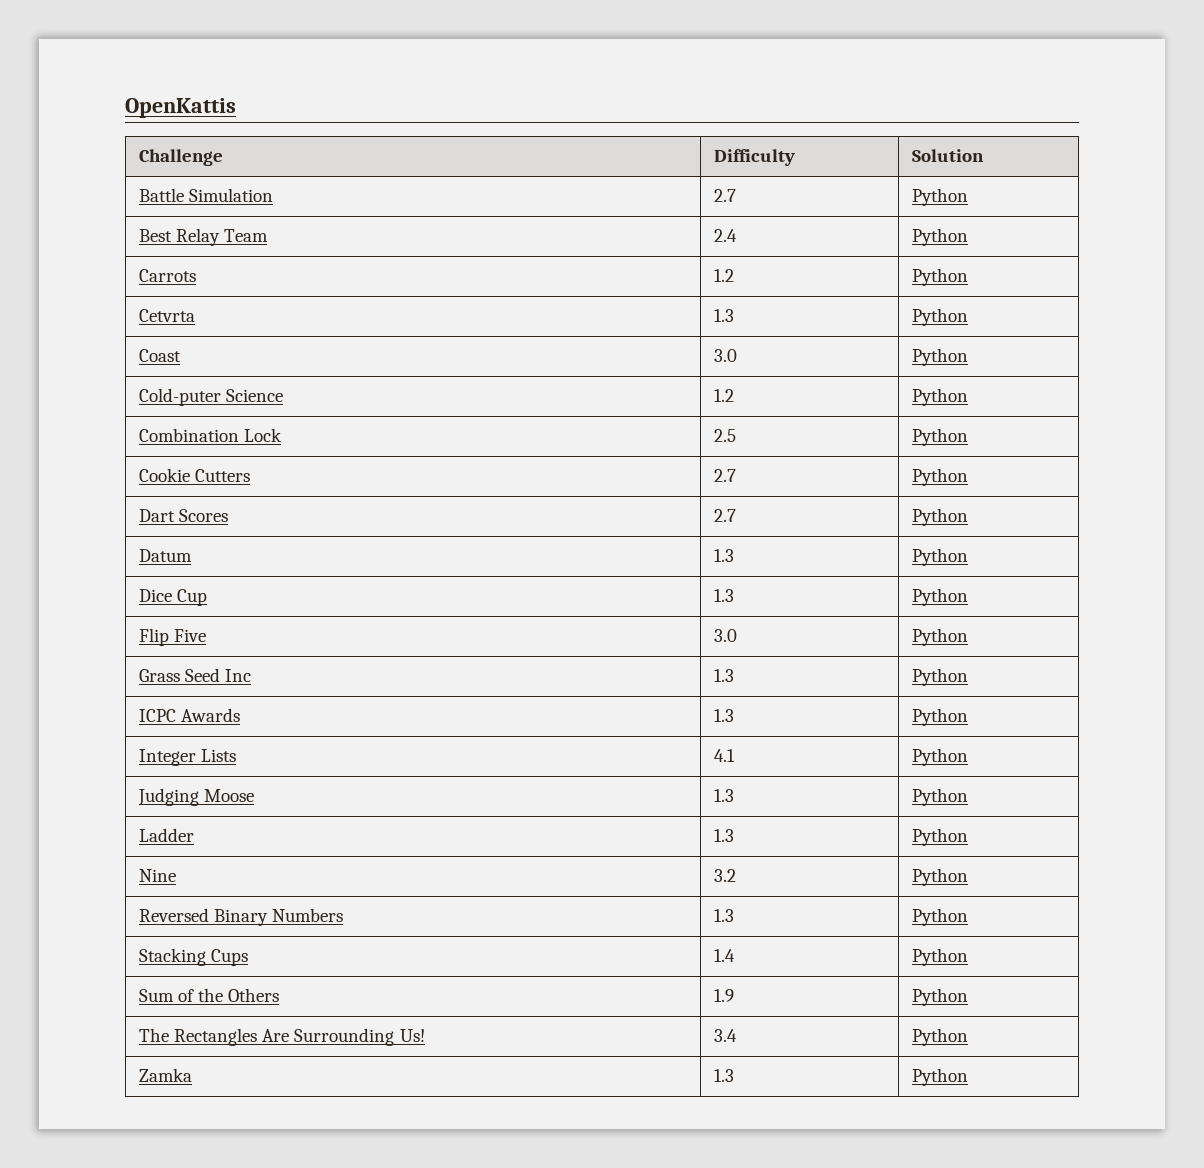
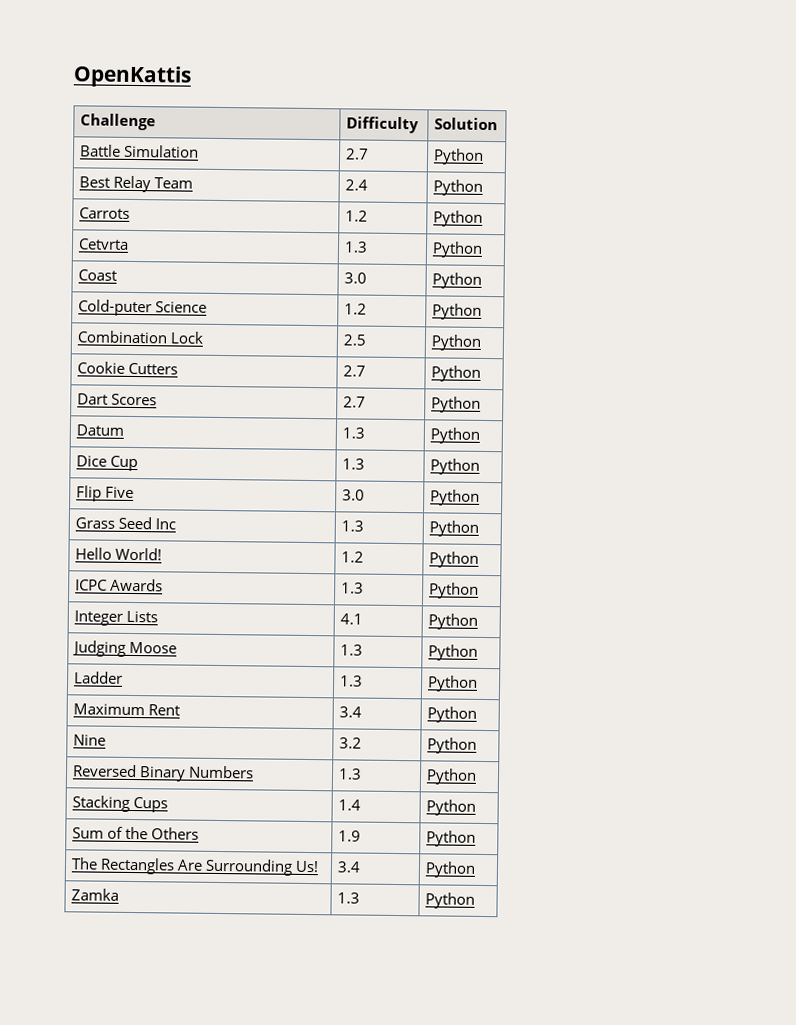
+ Hello World! | 1.2 | Python
+ Maximum Rent | 3.4 | Python

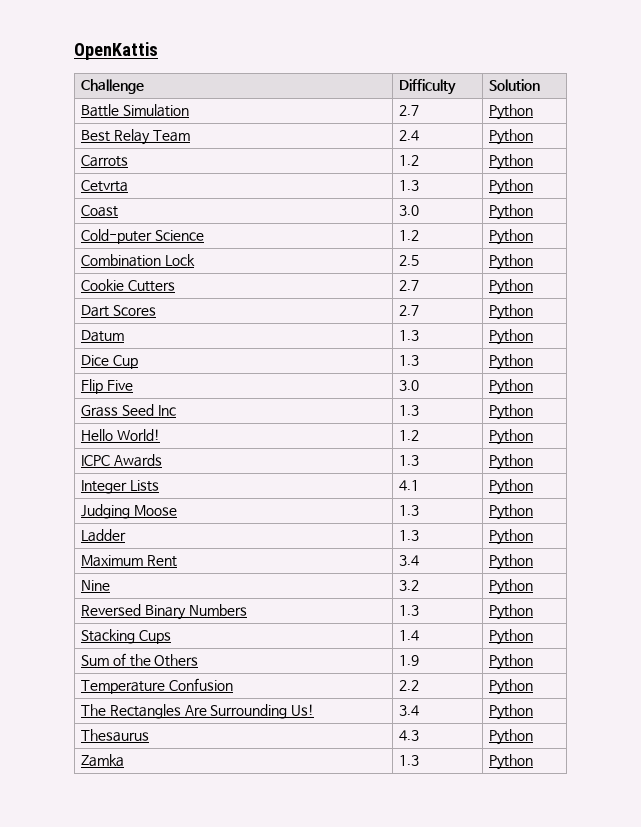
+ Temperature Confusion | 2.2 | Python
+ Thesaurus | 4.3 | Python

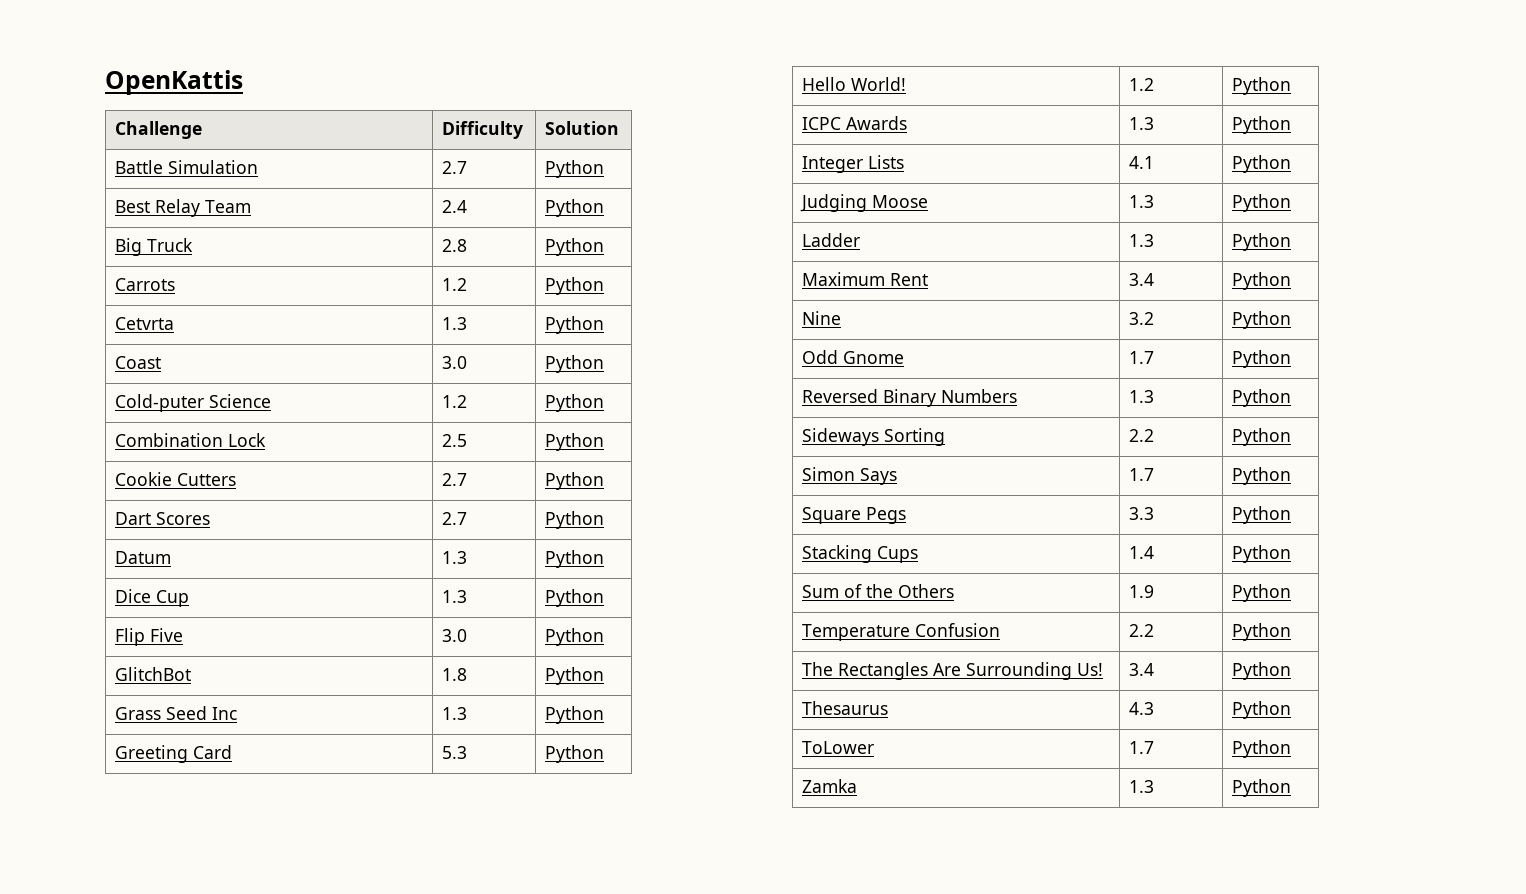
+ Big Truck | 2.8 | Python
+ GlitchBot | 1.8 | Python
+ Greeting Card | 5.3 | Python
+ Odd Gnome | 1.7 | Python
+ Sideways Sorting | 2.2 | Python
+ Simon Says | 1.7 | Python
+ Square Pegs | 3.3 | Python
+ ToLower | 1.7 | Python

